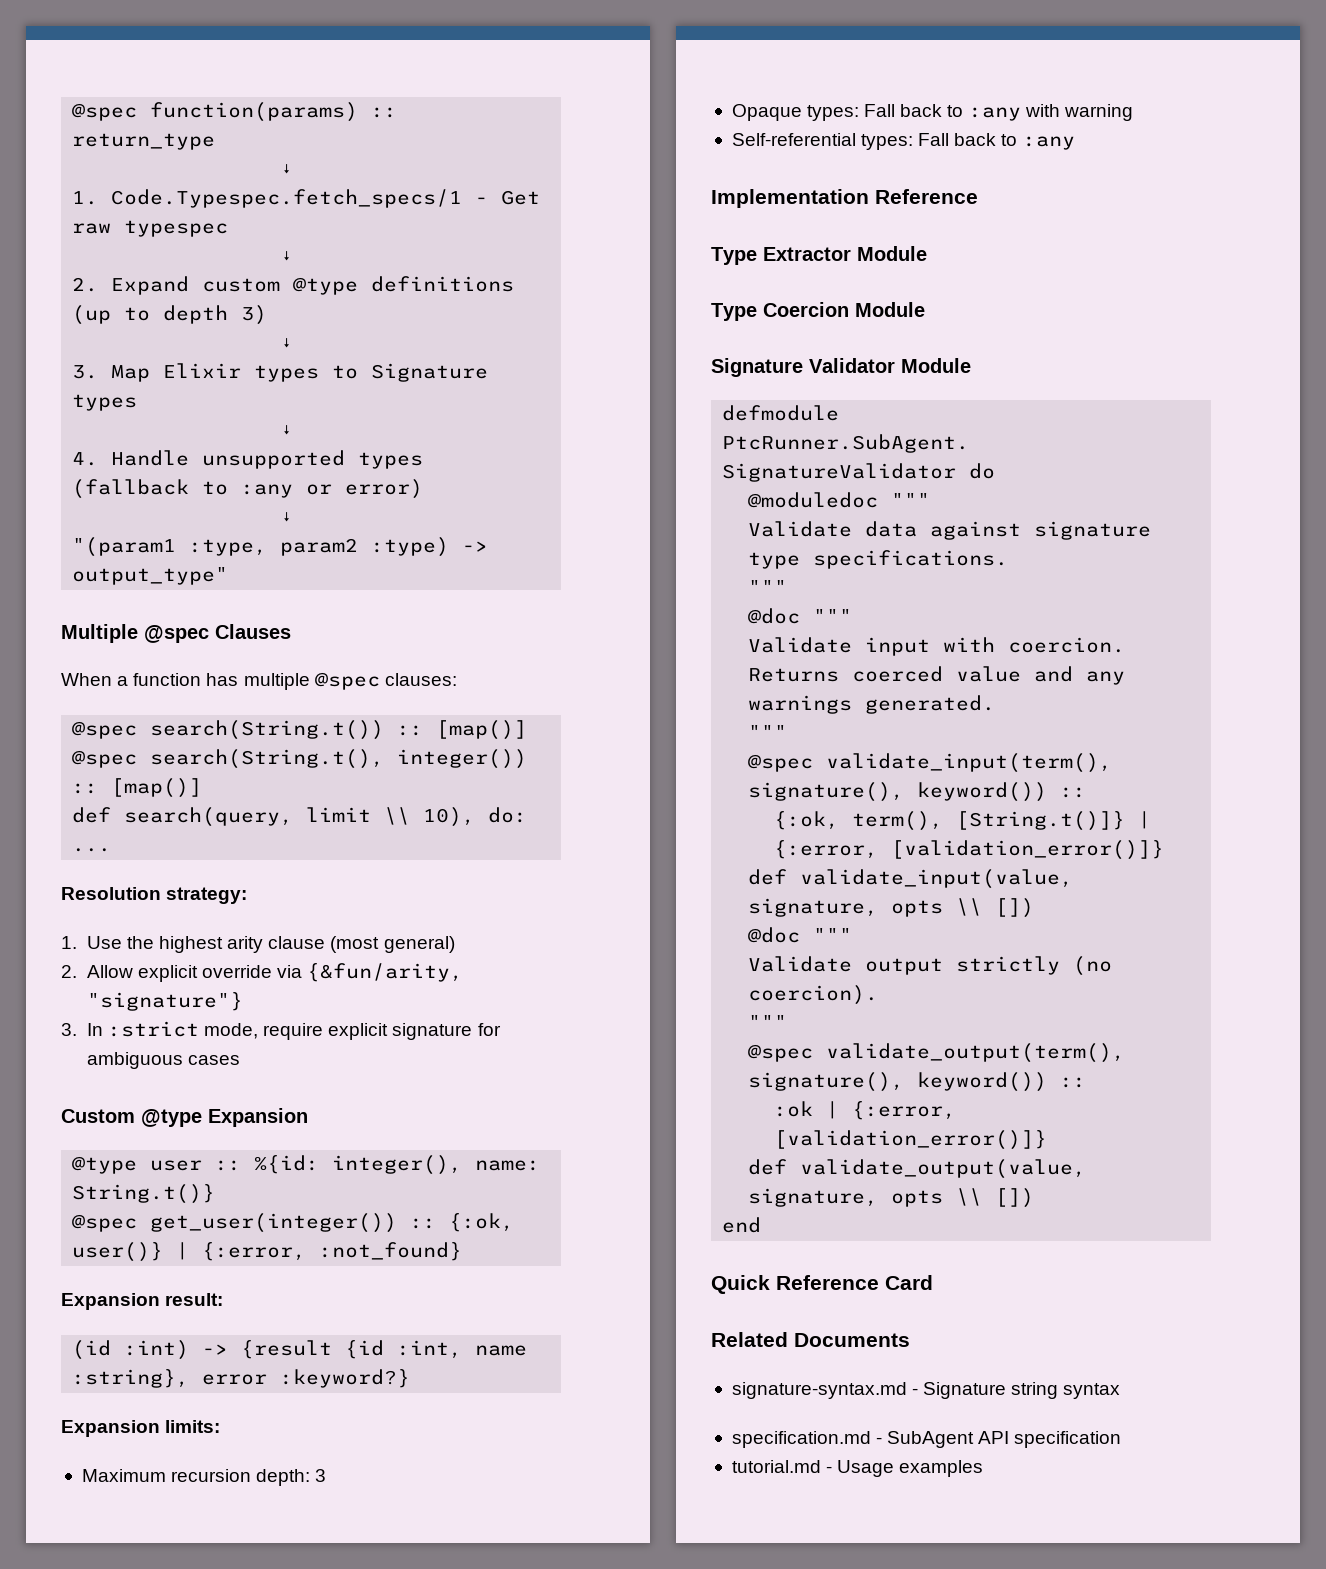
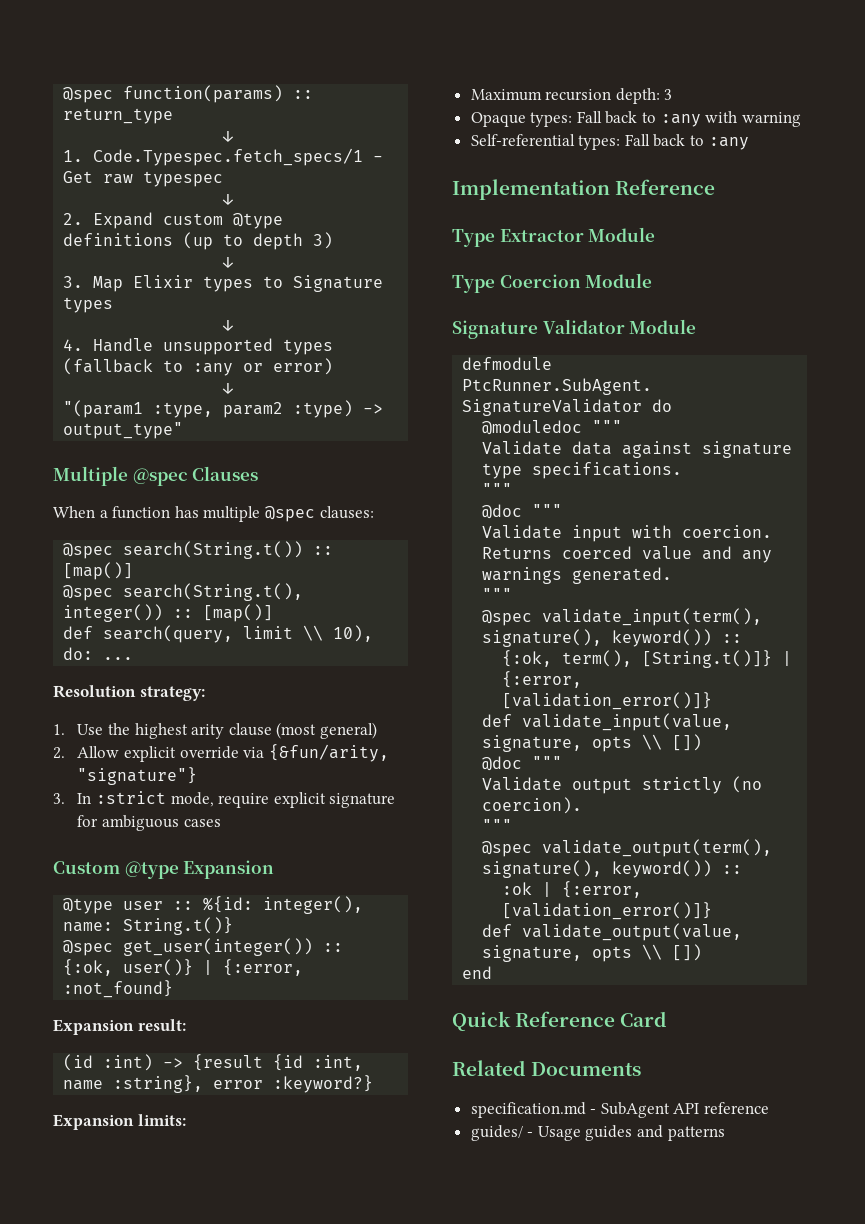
- signature-syntax.md - Signature string syntax
- specification.md - SubAgent API specification
- tutorial.md - Usage examples
+ specification.md - SubAgent API reference
+ guides/ - Usage guides and patterns

